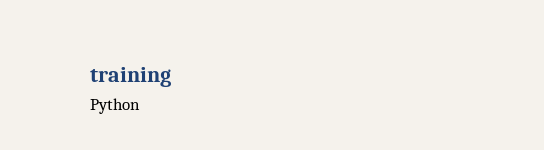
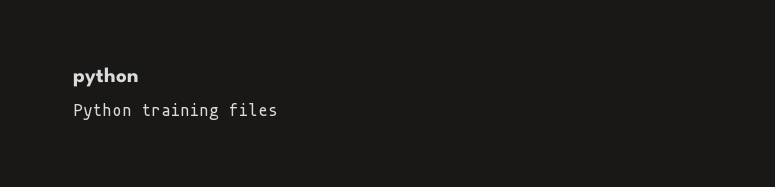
- training
+ python
- Python
+ Python training files

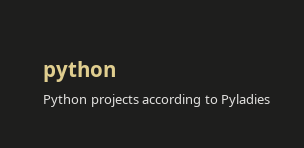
- Python training files
+ Python projects according to Pyladies

